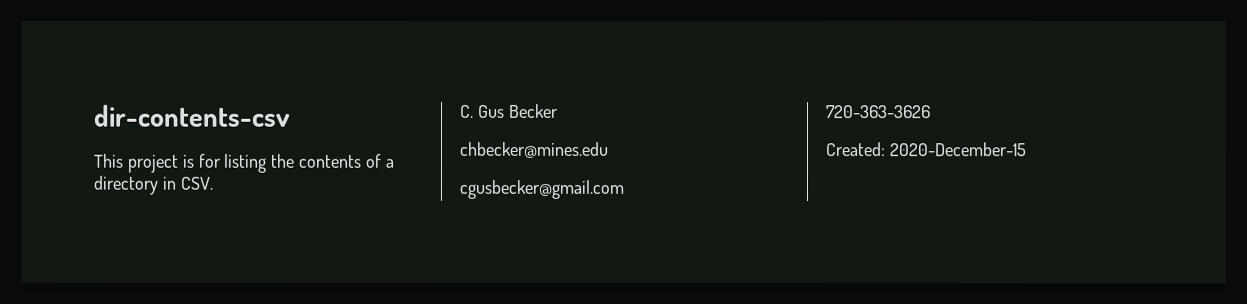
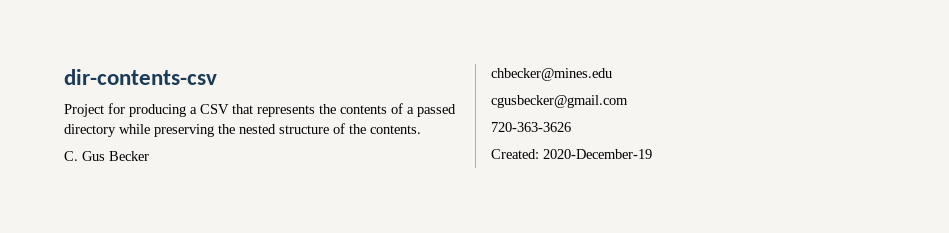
- This project is for listing the contents of a directory in CSV.
+ Project for producing a CSV that represents the contents of a passed directory while preserving the nested structure of the contents.
- Created: 2020-December-15
+ Created: 2020-December-19

